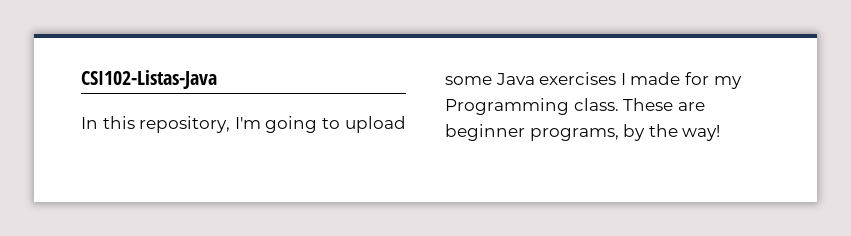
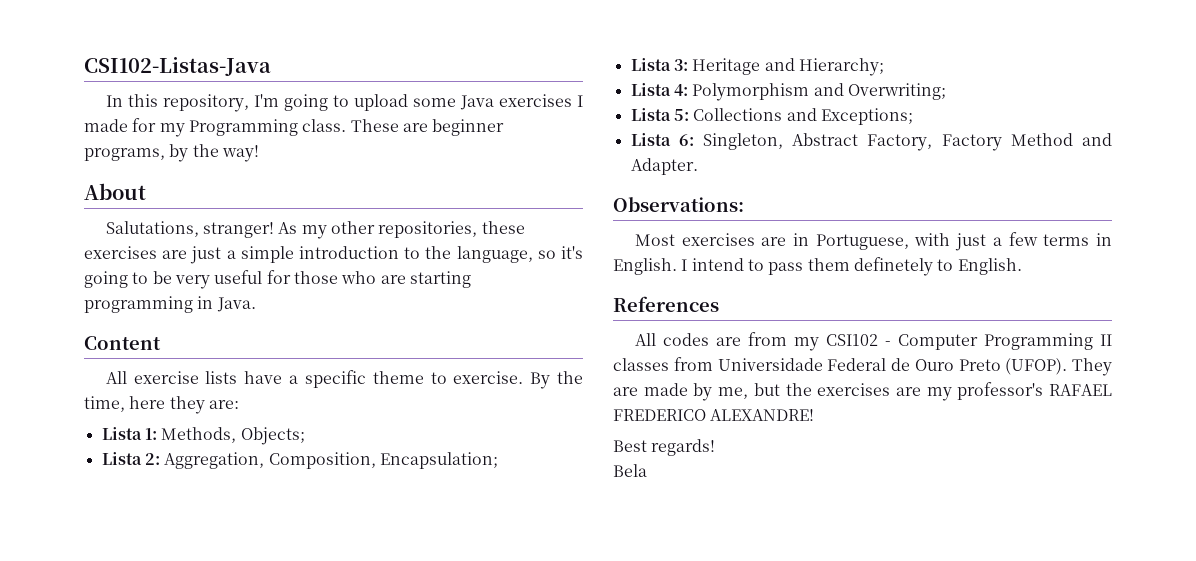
+ About
+ Salutations, stranger! As my other repositories, these exercises are just a simple introduction to the language, so it's going to be very useful for those who are starting programming in Java.
+ Content
+ All exercise lists have a specific theme to exercise. By the time, here they are:
+ Lista 1: Methods, Objects;
+ Lista 2: Aggregation, Composition, Encapsulation;
+ Lista 3: Heritage and Hierarchy;
+ Lista 4: Polymorphism and Overwriting;
+ Lista 5: Collections and Exceptions;
+ Lista 6: Singleton, Abstract Factory, Factory Method and Adapter.
+ Observations:
+ Most exercises are in Portuguese, with just a few terms in English. I intend to pass them definetely to English.
+ References
+ All codes are from my CSI102 - Computer Programming II classes from Universidade Federal de Ouro Preto (UFOP). They are made by me, but the exercises are my professor's RAFAEL FREDERICO ALEXANDRE!
+ Best regards!
+ Bela

